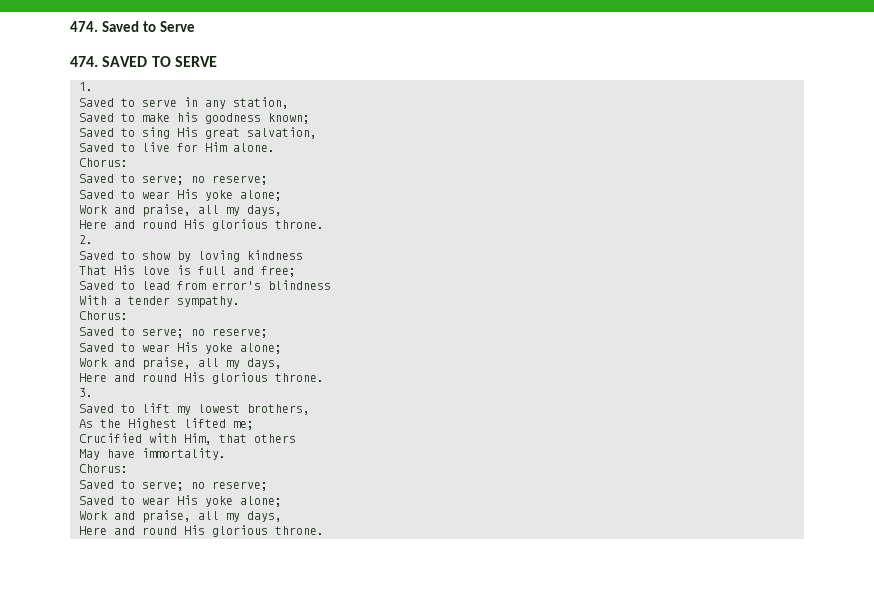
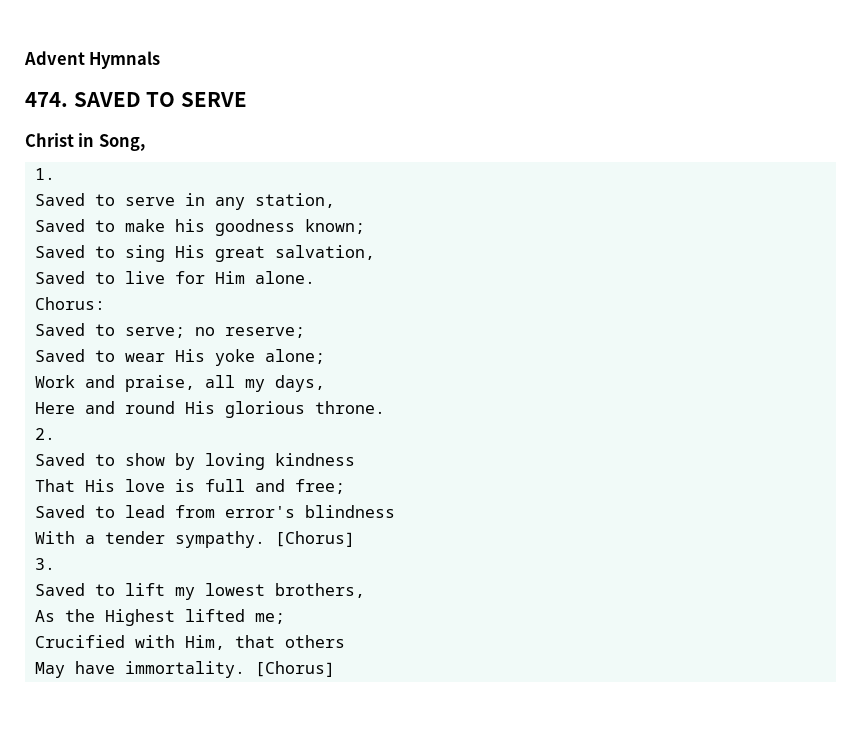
- 474. Saved to Serve
+ Advent Hymnals
+ Christ in Song,
- With a tender sympathy.
- Chorus:
- Saved to serve; no reserve;
- Saved to wear His yoke alone;
- Work and praise, all my days,
- Here and round His glorious throne.
+ With a tender sympathy. [Chorus]
- May have immortality.
- Chorus:
- Saved to serve; no reserve;
- Saved to wear His yoke alone;
- Work and praise, all my days,
- Here and round His glorious throne.
+ May have immortality. [Chorus]

